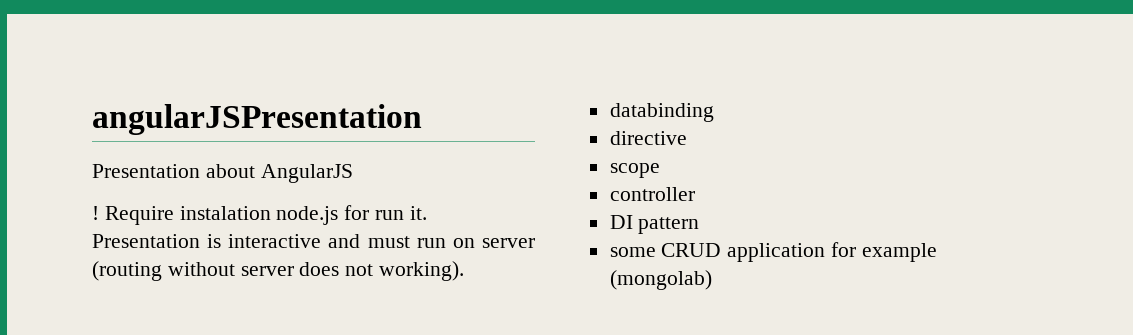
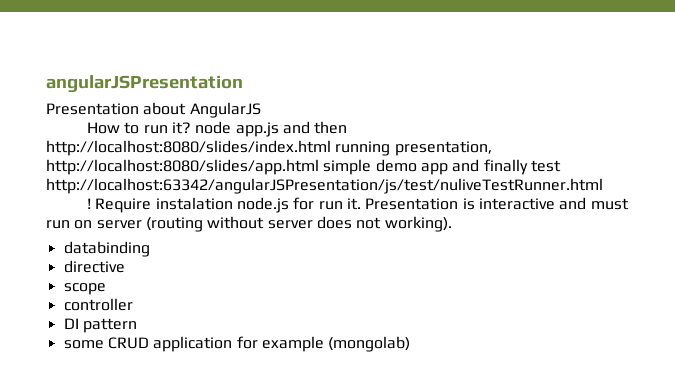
+ How to run it? node app.js and then http://localhost:8080/slides/index.html running presentation, http://localhost:8080/slides/app.html simple demo app and finally test http://localhost:63342/angularJSPresentation/js/test/nuliveTestRunner.html

